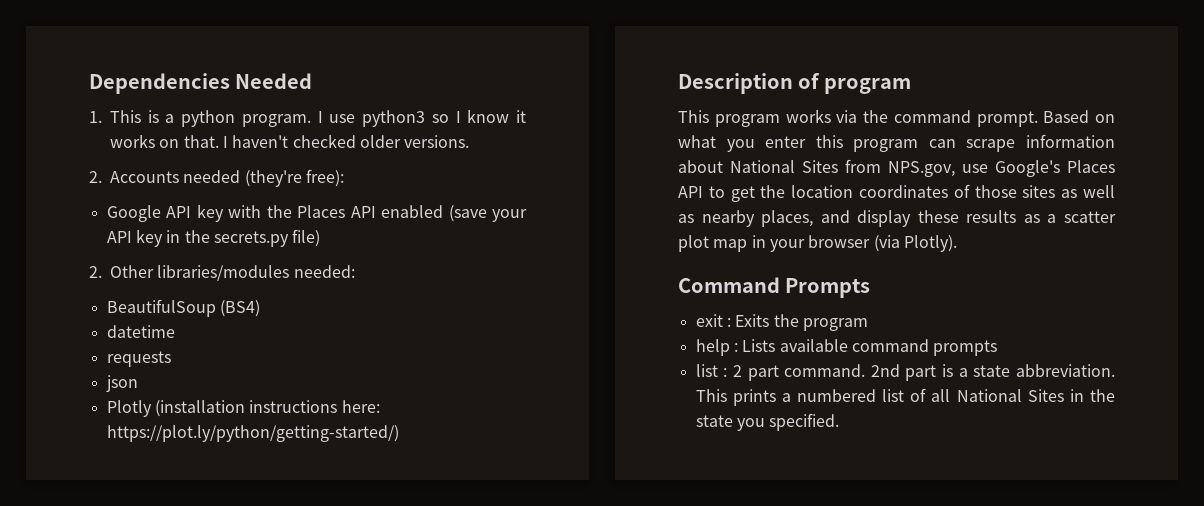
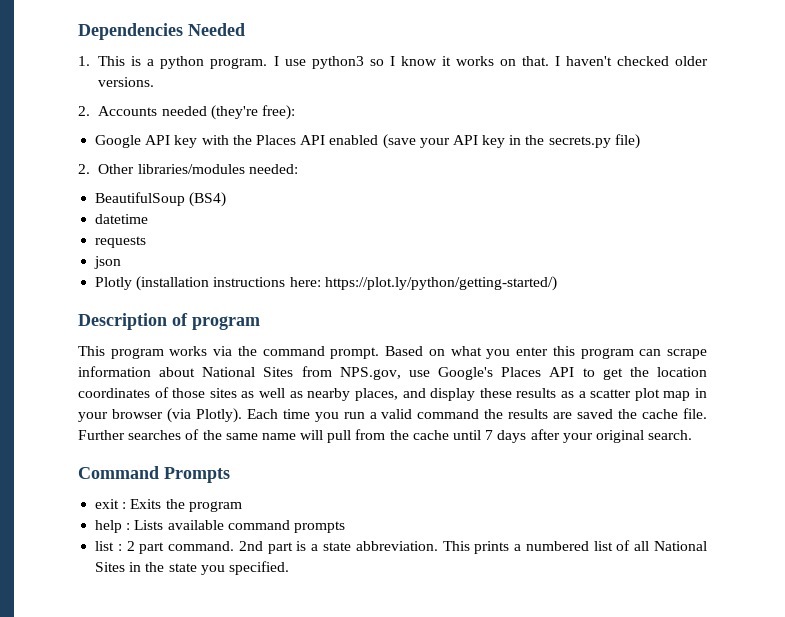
+ Each time you run a valid command the results are saved the cache file. Further searches of the same name will pull from the cache until 7 days after your original search.

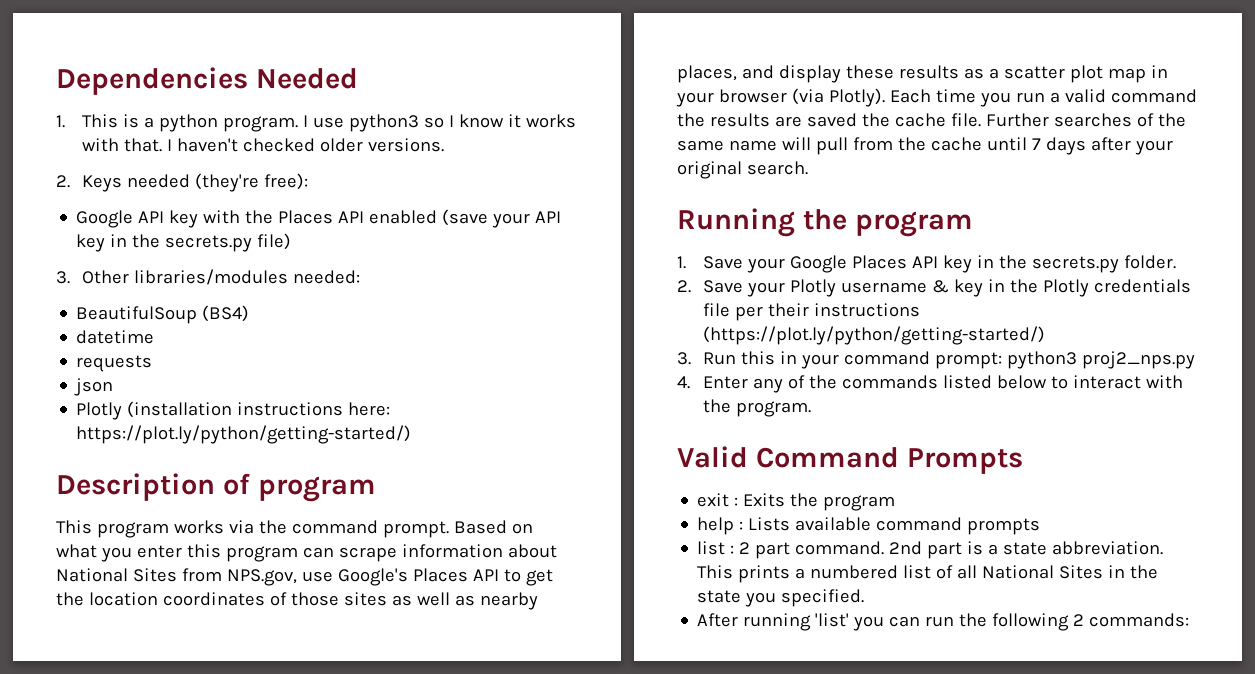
- I use python3 so I know it works on that.
+ I use python3 so I know it works with that.
- 2. Accounts needed (they're free):
+ 2. Keys needed (they're free):
- 2. Other libraries/modules needed:
+ 3. Other libraries/modules needed:
- Command Prompts
+ Running the program
+ 1. Save your Google Places API key in the secrets.py folder.
+ 2. Save your Plotly username & key in the Plotly credentials file per their instructions (https://plot.ly/python/getting-started/)
+ 3. Run this in your command prompt: python3 proj2_nps.py
+ 4. Enter any of the commands listed below to interact with the program.
+ Valid Command Prompts
+ After running 'list' you can run the following 2 commands:

